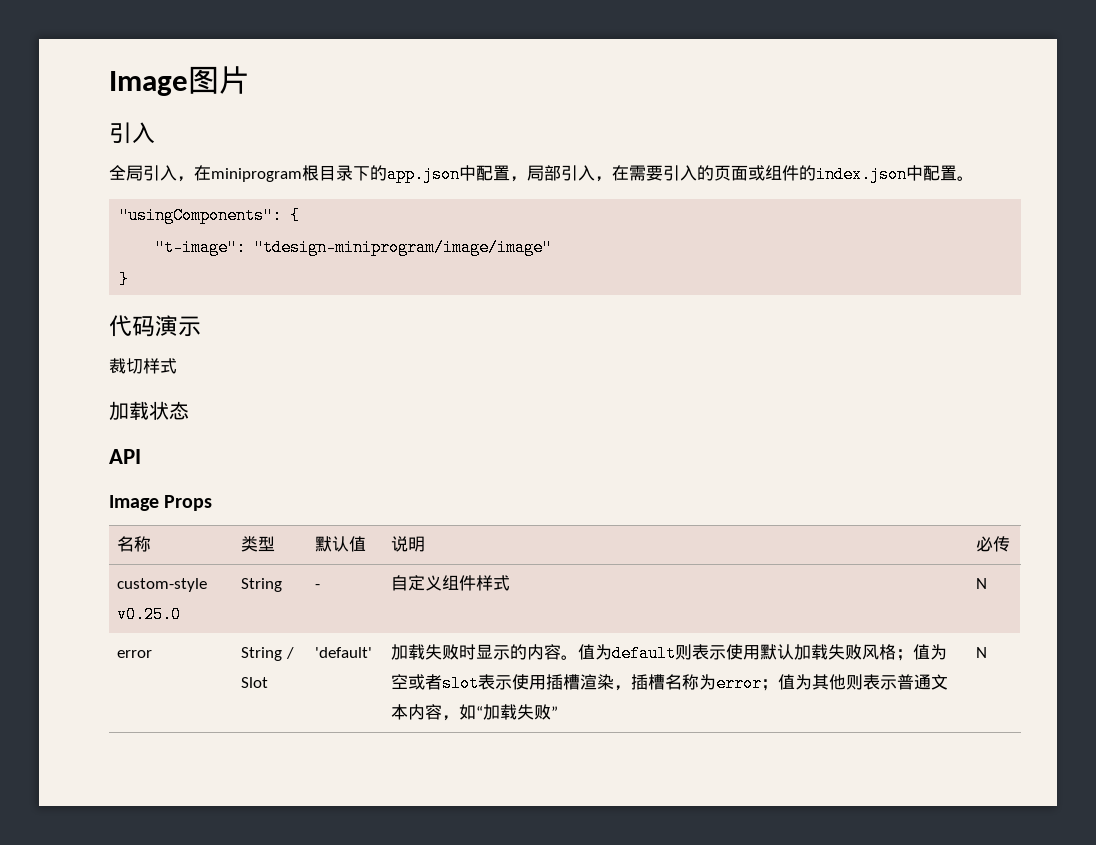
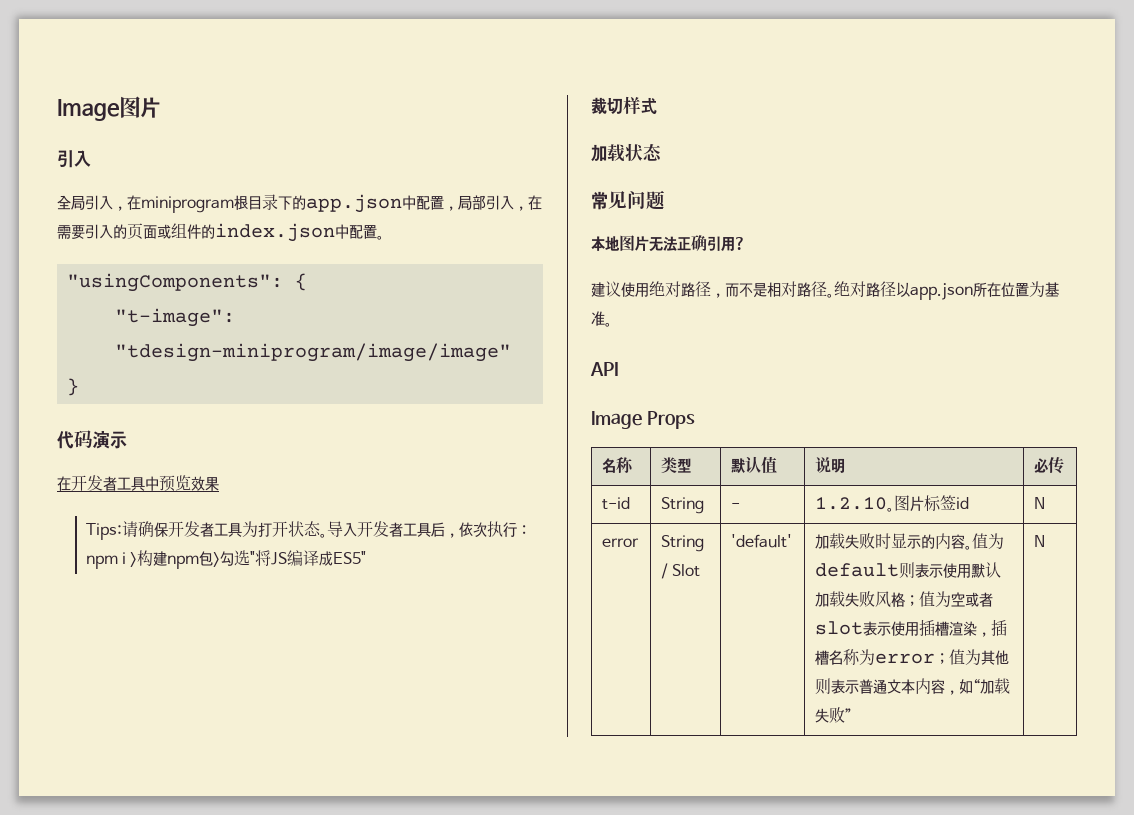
+ 在开发者工具中预览效果
+ Tips:请确保开发者工具为打开状态。导入开发者工具后，依次执行：npm i >构建npm包>勾选"将JS编译成ES5"
  裁切样式
  加载状态
+ 常见问题
+ 本地图片无法正确引用?
+ 建议使用绝对路径，而不是相对路径。绝对路径以app.json所在位置为基准。
- custom-style v0.25.0 | String | - | 自定义组件样式 | N
+ t-id | String | - | 1.2.10。图片标签id | N

